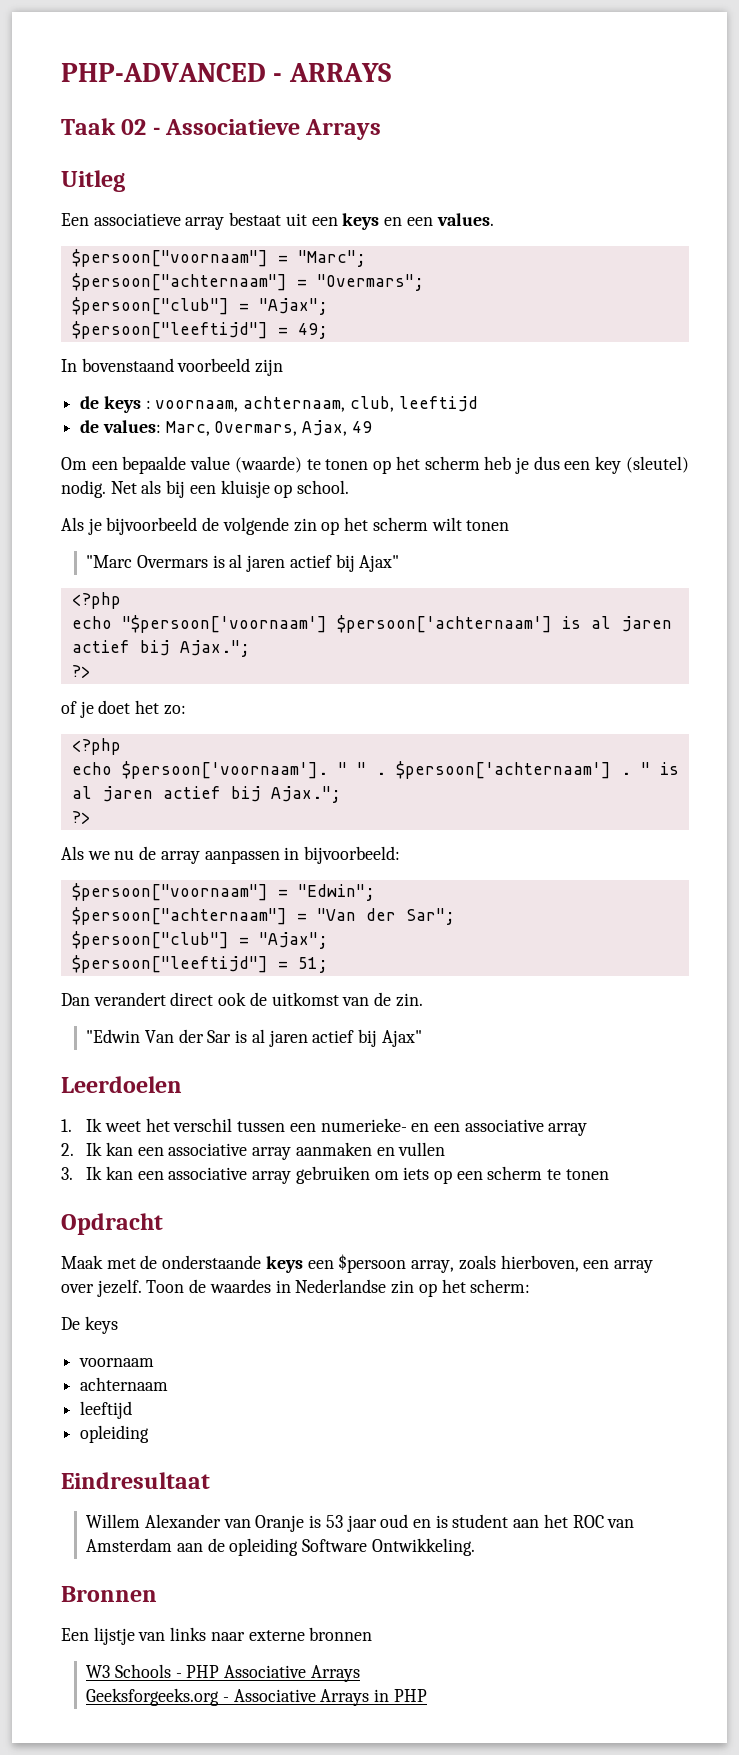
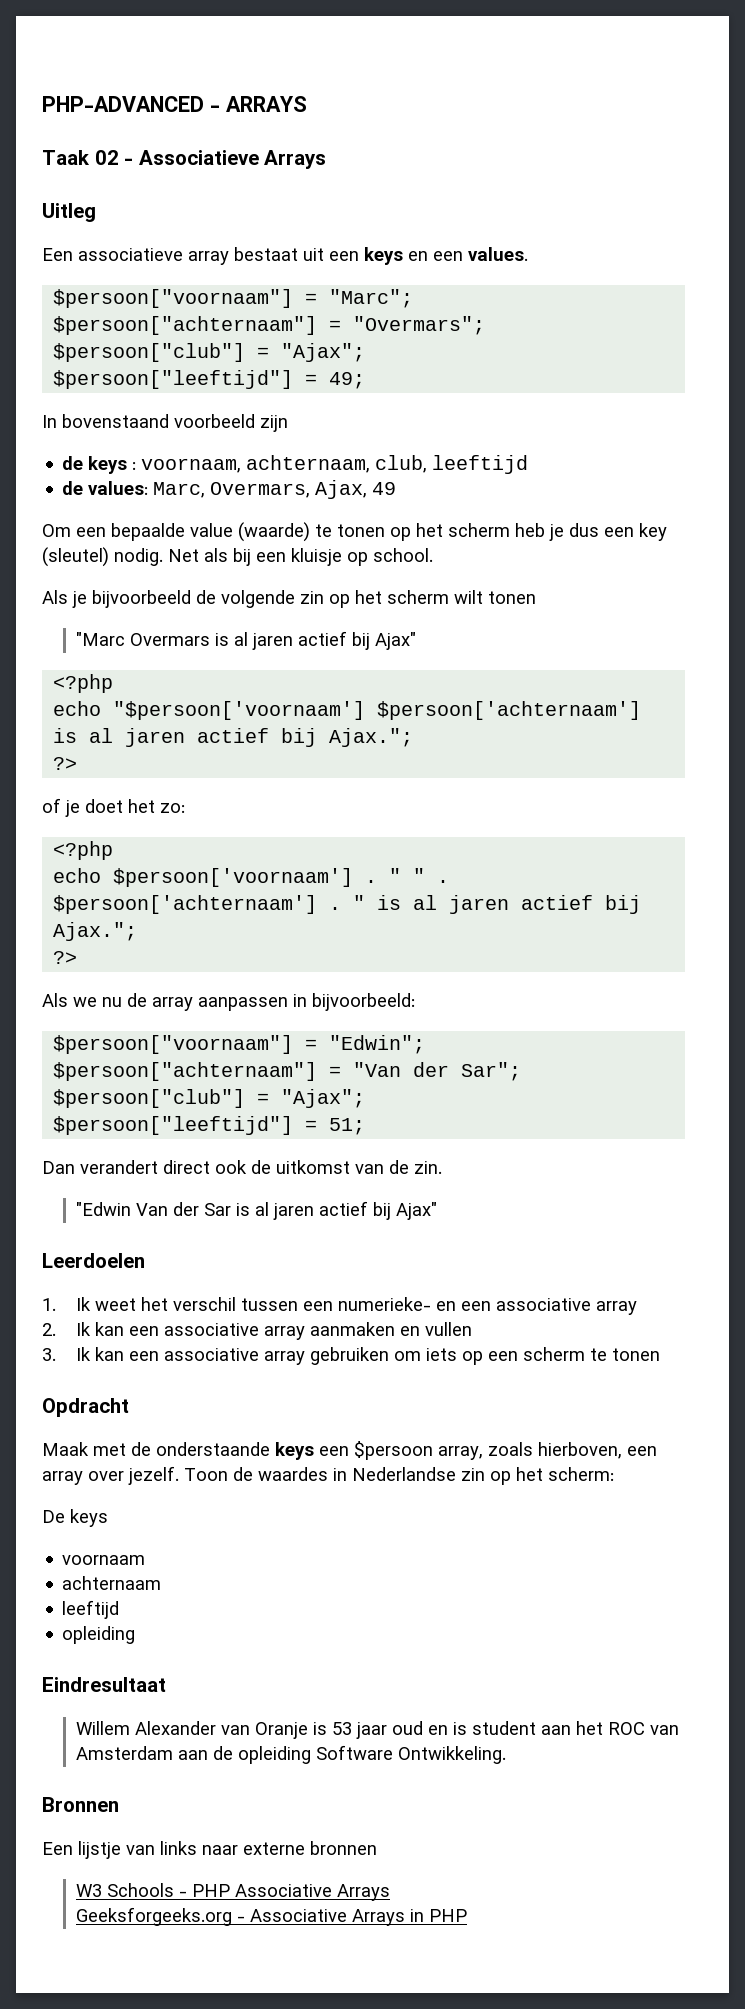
- echo $persoon['voornaam'].
+ echo $persoon['voornaam'] .

